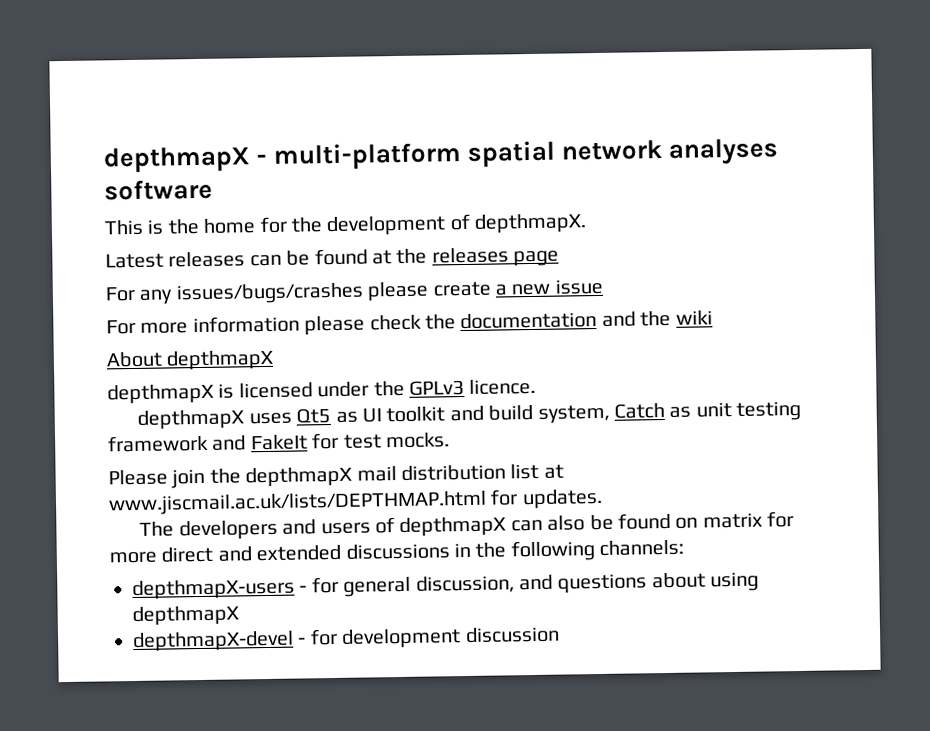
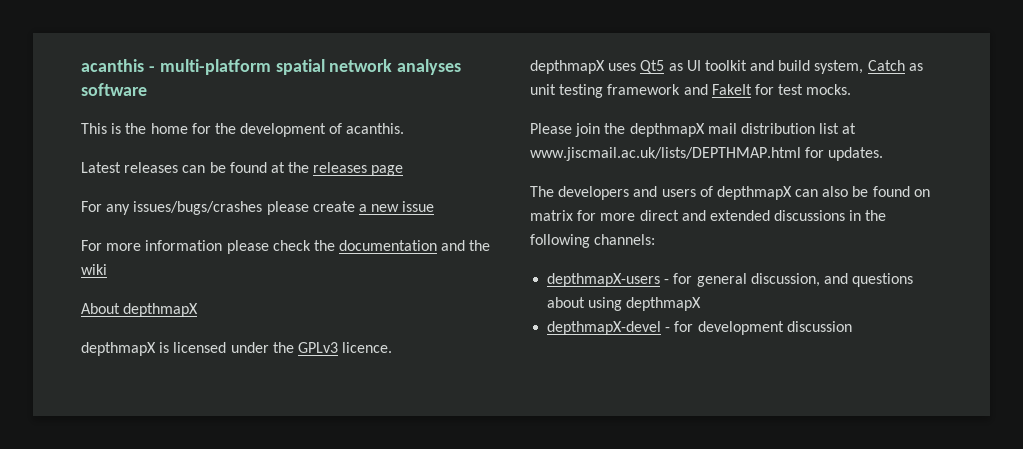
- depthmapX - multi-platform spatial network analyses software
+ acanthis - multi-platform spatial network analyses software
- This is the home for the development of depthmapX.
+ This is the home for the development of acanthis.

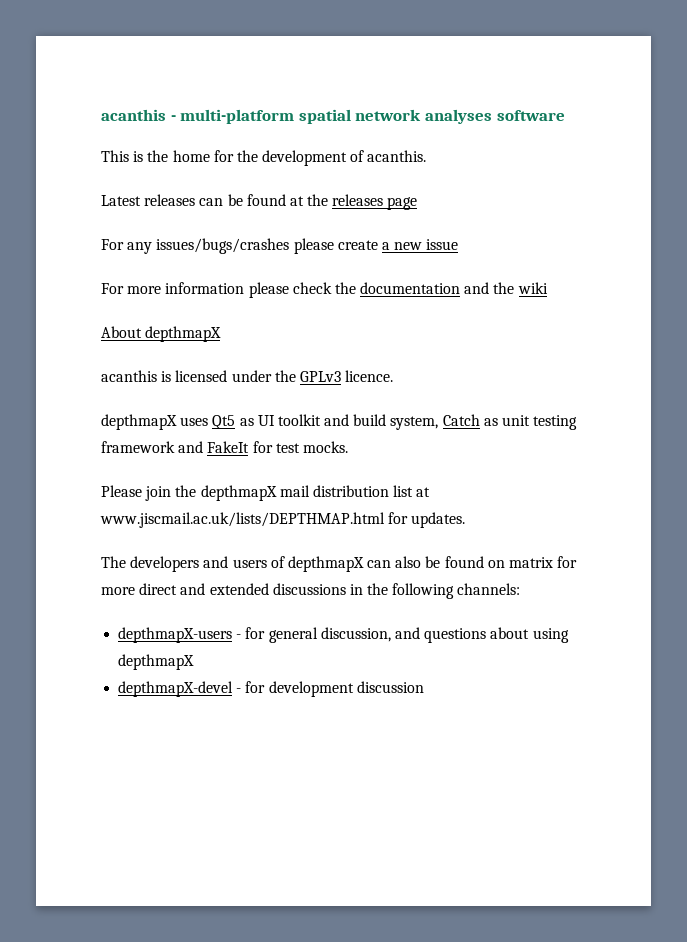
- depthmapX is licensed under the GPLv3 licence.
+ acanthis is licensed under the GPLv3 licence.

